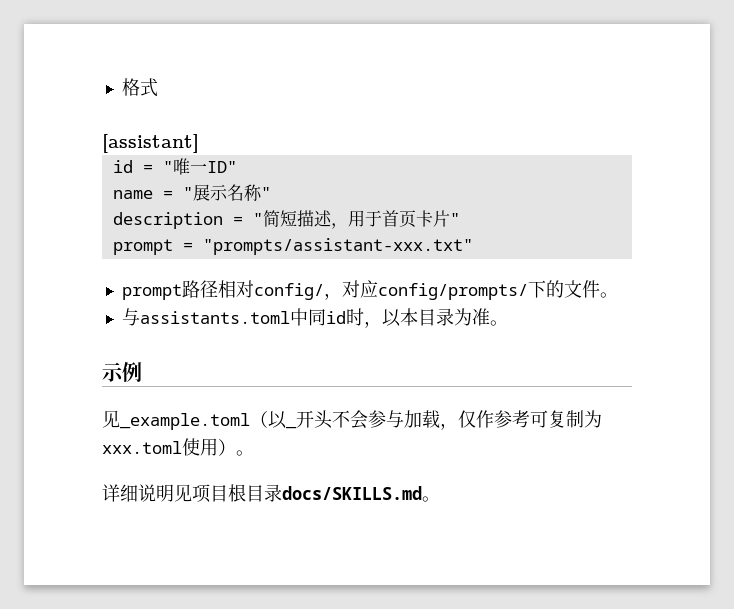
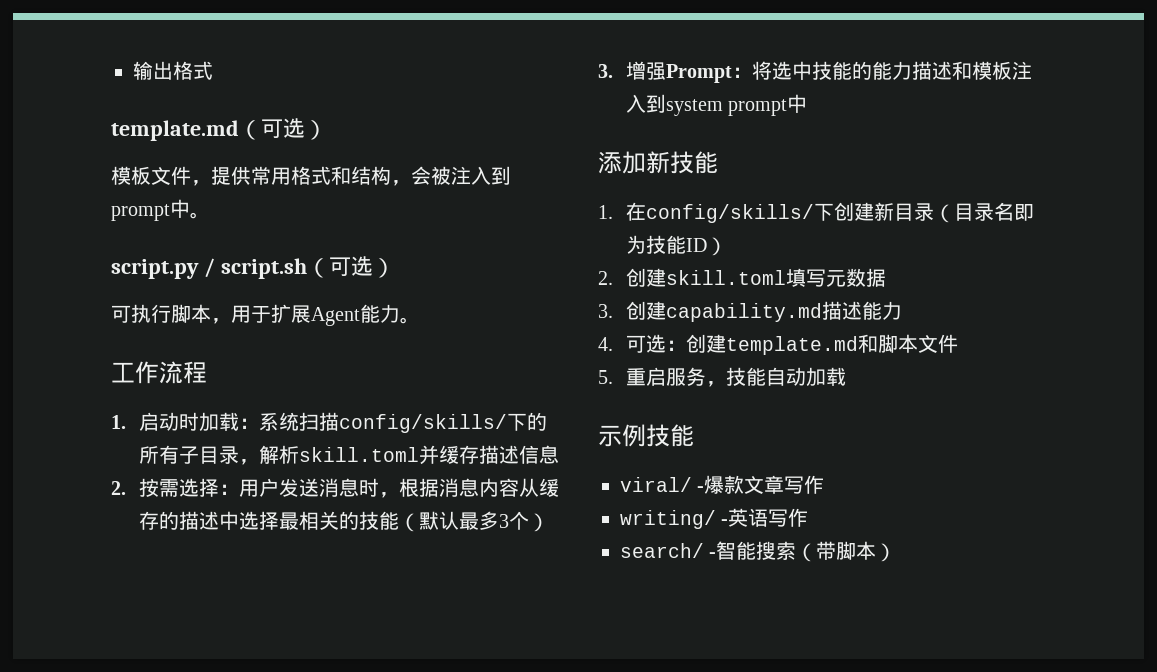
- 格式
+ 输出格式
- [assistant]
- id = "唯一ID"
- name = "展示名称"
- description = "简短描述，用于首页卡片"
- prompt = "prompts/assistant-xxx.txt"
- prompt路径相对config/，对应config/prompts/下的文件。
- 与assistants.toml中同id时，以本目录为准。
- 示例
- 见_example.toml（以_开头不会参与加载，仅作参考可复制为xxx.toml使用）。
- 详细说明见项目根目录docs/SKILLS.md。
+ template.md（可选）
+ 模板文件，提供常用格式和结构，会被注入到prompt中。
+ script.py / script.sh（可选）
+ 可执行脚本，用于扩展Agent能力。
+ 工作流程
+ 1.启动时加载：系统扫描config/skills/下的所有子目录，解析skill.toml并缓存描述信息
+ 2.按需选择：用户发送消息时，根据消息内容从缓存的描述中选择最相关的技能（默认最多3个）
+ 3.增强Prompt：将选中技能的能力描述和模板注入到system prompt中
+ 添加新技能
+ 1.在config/skills/下创建新目录（目录名即为技能ID）
+ 2.创建skill.toml填写元数据
+ 3.创建capability.md描述能力
+ 4.可选：创建template.md和脚本文件
+ 5.重启服务，技能自动加载
+ 示例技能
+ viral/ -爆款文章写作
+ writing/ -英语写作
+ search/ -智能搜索（带脚本）

